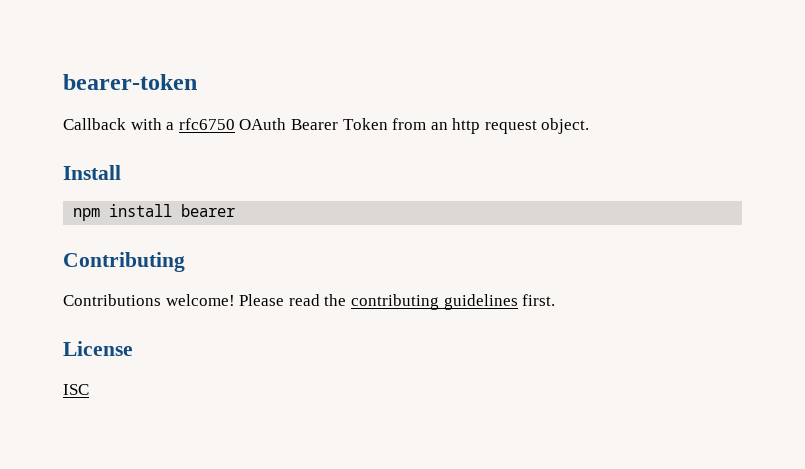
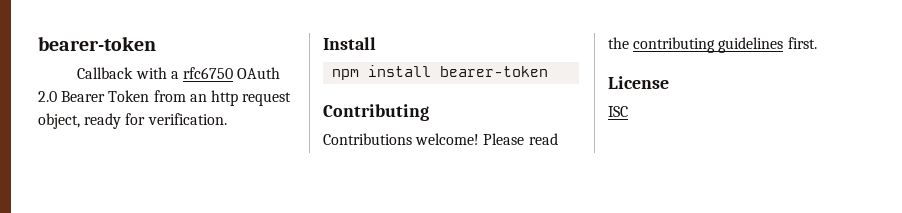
- Callback with a rfc6750 OAuth Bearer Token from an http request object.
+ Callback with a rfc6750 OAuth 2.0 Bearer Token from an http request object, ready for verification.
- npm install bearer
+ npm install bearer-token

